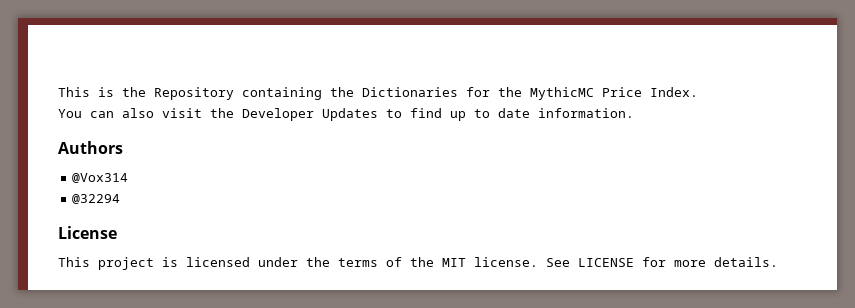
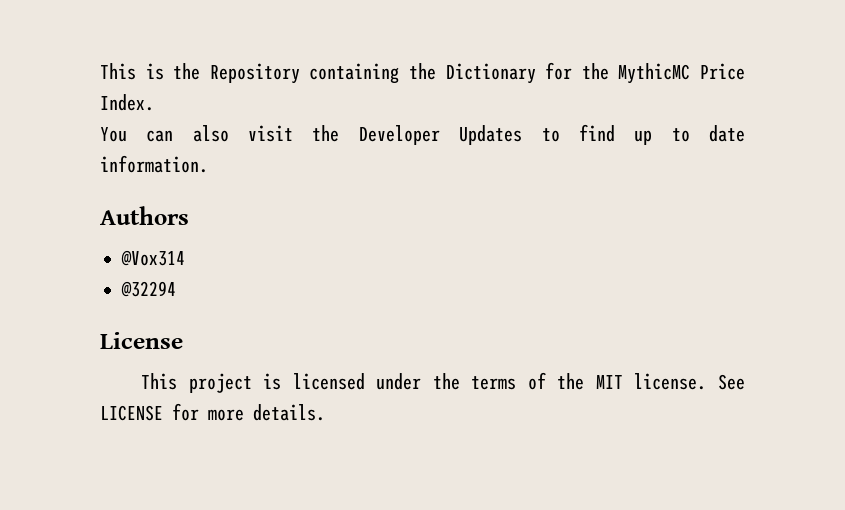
- This is the Repository containing the Dictionaries for the MythicMC Price Index.
+ This is the Repository containing the Dictionary for the MythicMC Price Index.

